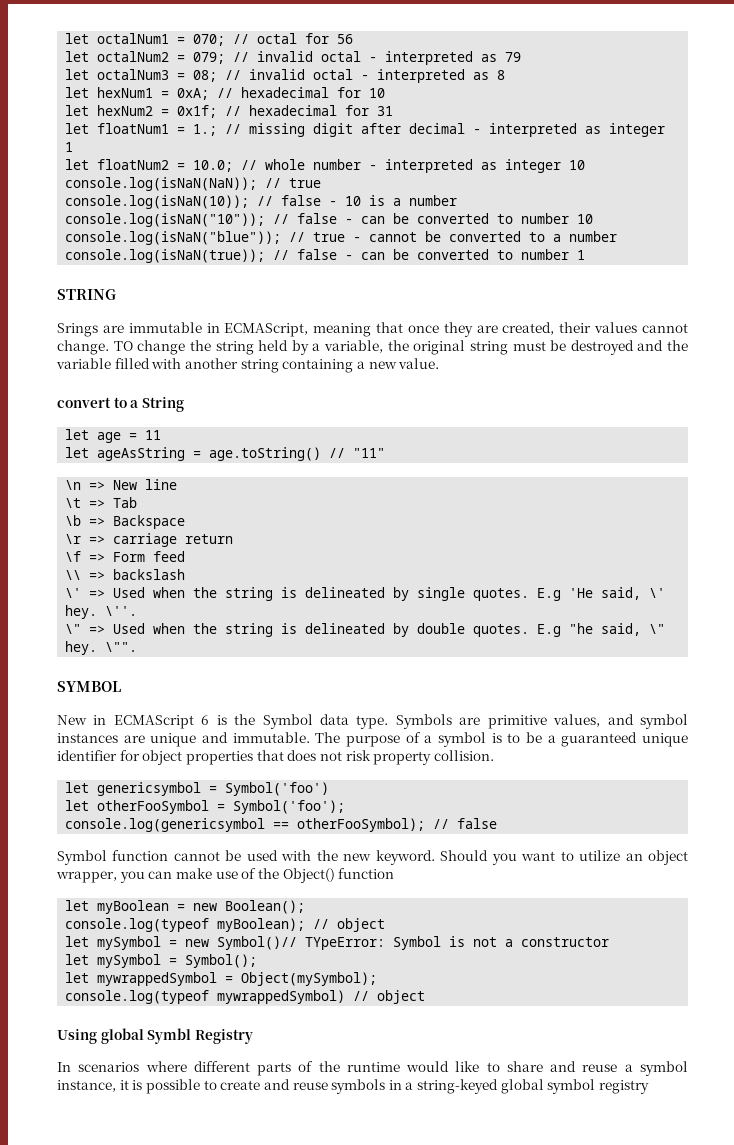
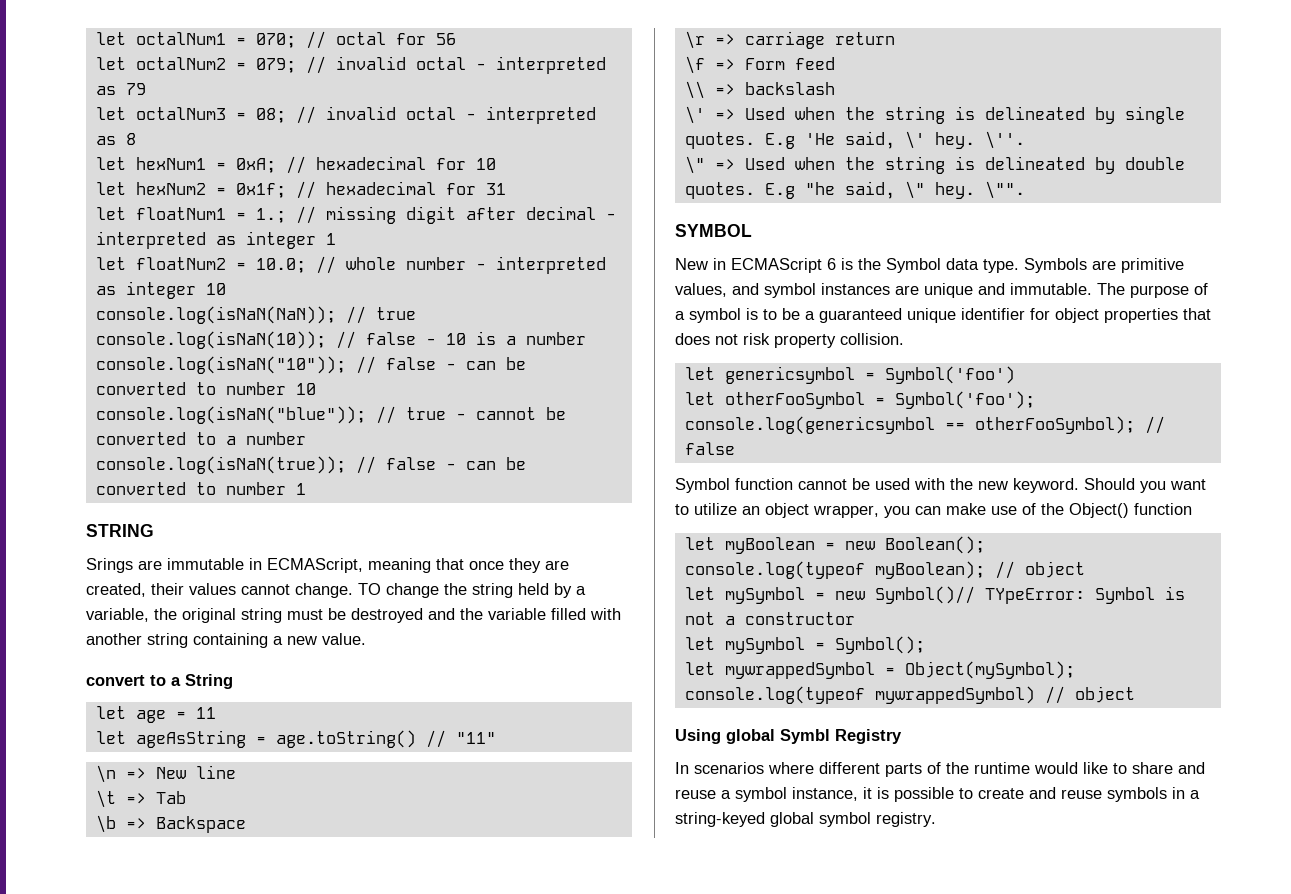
- In scenarios where different parts of the runtime would like to share and reuse a symbol instance, it is possible to create and reuse symbols in a string-keyed global symbol registry
+ In scenarios where different parts of the runtime would like to share and reuse a symbol instance, it is possible to create and reuse symbols in a string-keyed global symbol registry.

